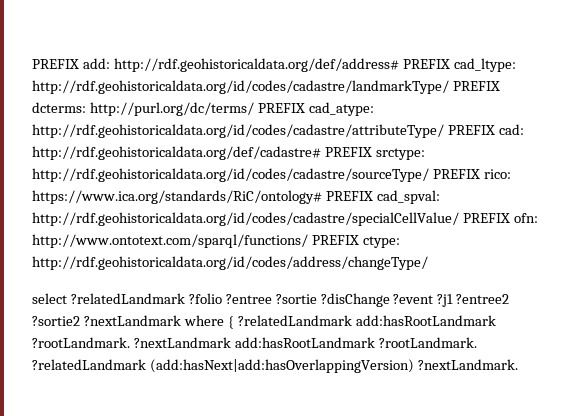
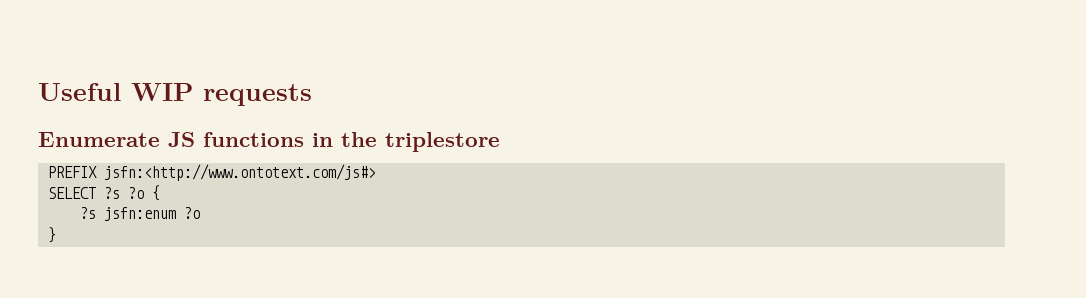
- PREFIX add: http://rdf.geohistoricaldata.org/def/address# PREFIX cad_ltype: http://rdf.geohistoricaldata.org/id/codes/cadastre/landmarkType/ PREFIX dcterms: http://purl.org/dc/terms/ PREFIX cad_atype: http://rdf.geohistoricaldata.org/id/codes/cadastre/attributeType/ PREFIX cad: http://rdf.geohistoricaldata.org/def/cadastre# PREFIX srctype: http://rdf.geohistoricaldata.org/id/codes/cadastre/sourceType/ PREFIX rico: https://www.ica.org/standards/RiC/ontology# PREFIX cad_spval: http://rdf.geohistoricaldata.org/id/codes/cadastre/specialCellValue/ PREFIX ofn: http://www.ontotext.com/sparql/functions/ PREFIX ctype: http://rdf.geohistoricaldata.org/id/codes/address/changeType/
- select ?relatedLandmark ?folio ?entree ?sortie ?disChange ?event ?j1 ?entree2 ?sortie2 ?nextLandmark where { ?relatedLandmark add:hasRootLandmark ?rootLandmark. ?nextLandmark add:hasRootLandmark ?rootLandmark. ?relatedLandmark (add:hasNext|add:hasOverlappingVersion) ?nextLandmark.
+ Useful WIP requests
+ Enumerate JS functions in the triplestore
+ PREFIX jsfn:<http://www.ontotext.com/js#>
+ SELECT ?s ?o {
+ ?s jsfn:enum ?o
+ }

